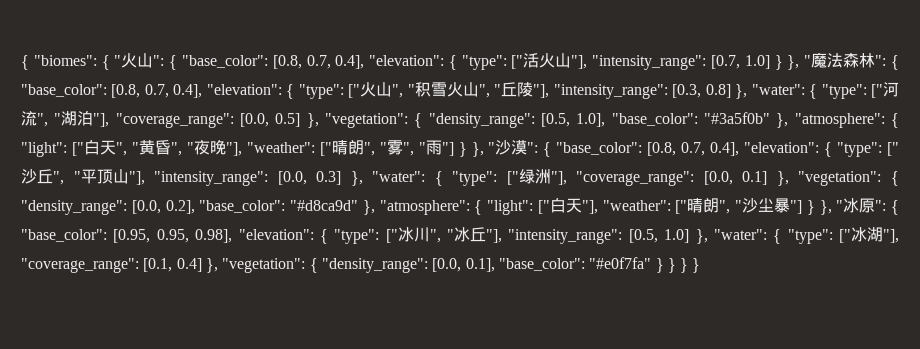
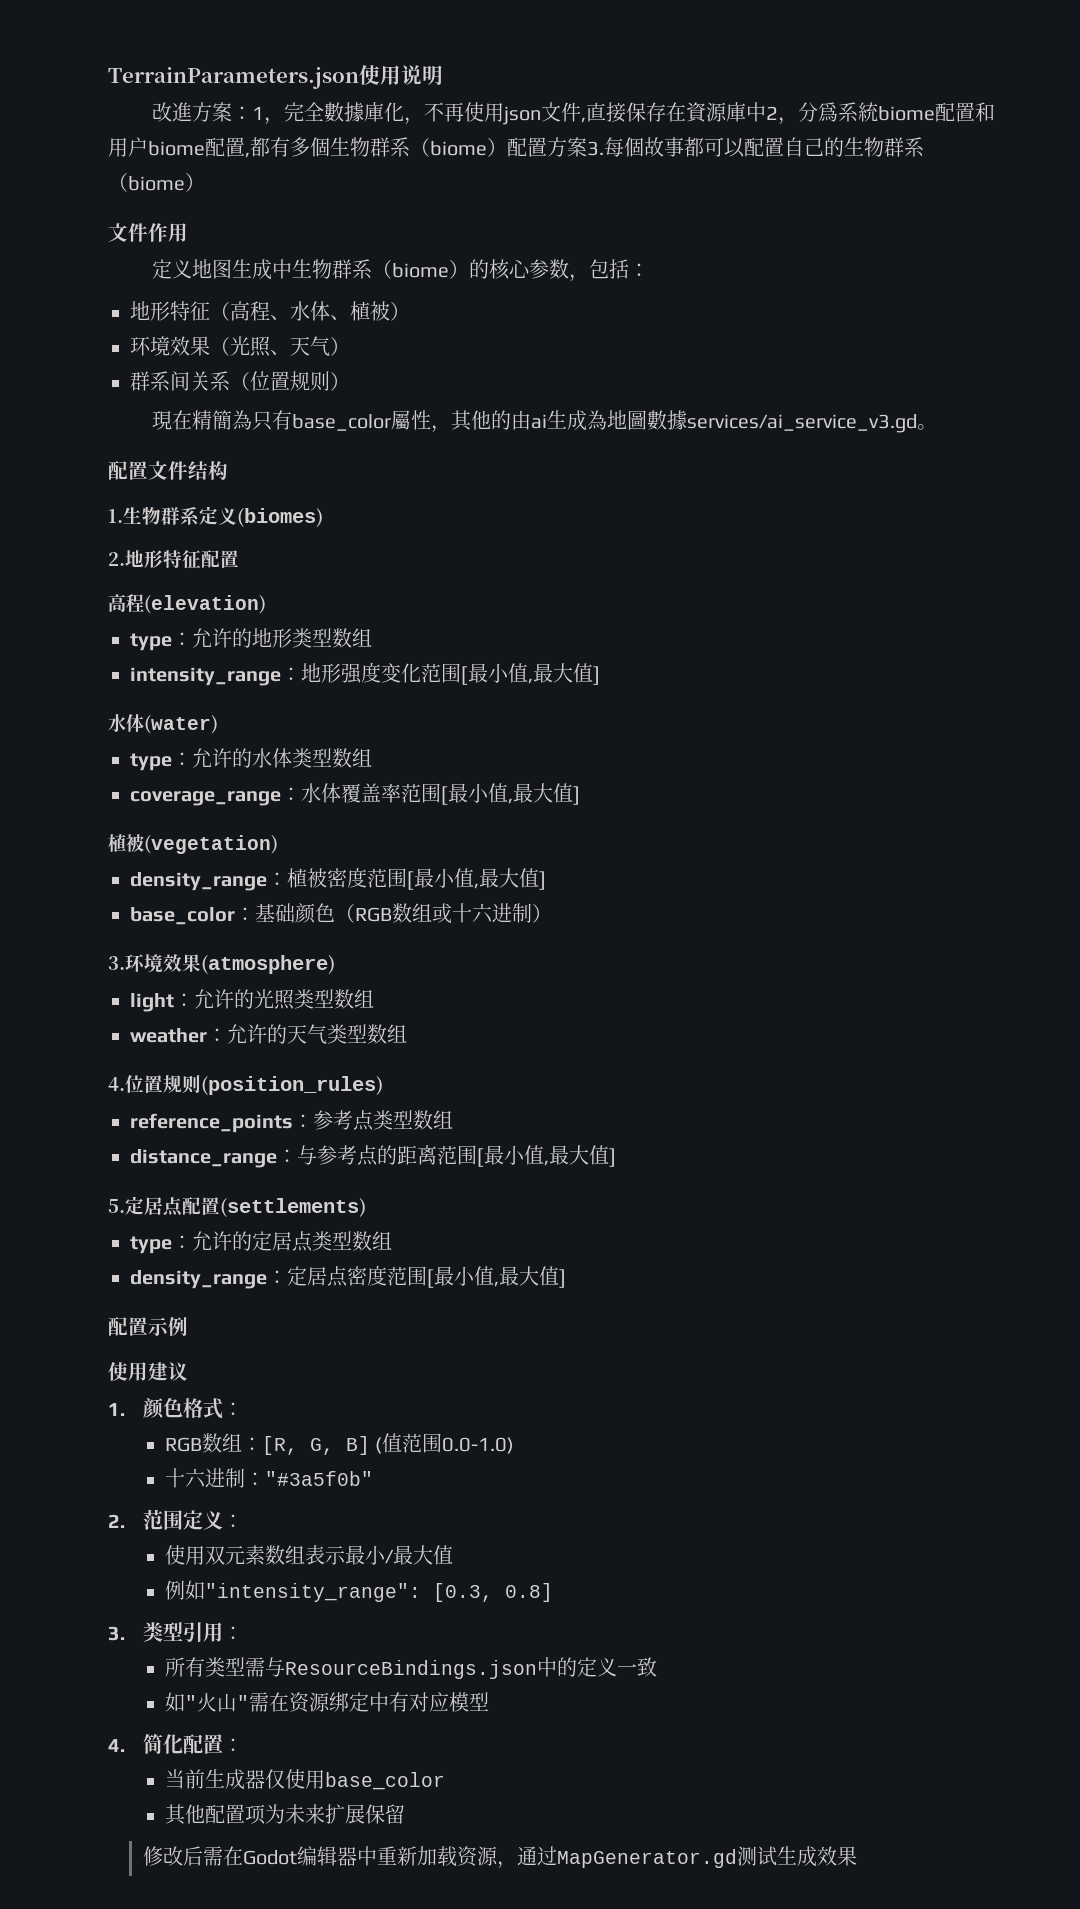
- { "biomes": { "火山": { "base_color": [0.8, 0.7, 0.4], "elevation": { "type": ["活火山"], "intensity_range": [0.7, 1.0] } }, "魔法森林": { "base_color": [0.8, 0.7, 0.4], "elevation": { "type": ["火山", "积雪火山", "丘陵"], "intensity_range": [0.3, 0.8] }, "water": { "type": ["河流", "湖泊"], "coverage_range": [0.0, 0.5] }, "vegetation": { "density_range": [0.5, 1.0], "base_color": "#3a5f0b" }, "atmosphere": { "light": ["白天", "黄昏", "夜晚"], "weather": ["晴朗", "雾", "雨"] } }, "沙漠": { "base_color": [0.8, 0.7, 0.4], "elevation": { "type": ["沙丘", "平顶山"], "intensity_range": [0.0, 0.3] }, "water": { "type": ["绿洲"], "coverage_range": [0.0, 0.1] }, "vegetation": { "density_range": [0.0, 0.2], "base_color": "#d8ca9d" }, "atmosphere": { "light": ["白天"], "weather": ["晴朗", "沙尘暴"] } }, "冰原": { "base_color": [0.95, 0.95, 0.98], "elevation": { "type": ["冰川", "冰丘"], "intensity_range": [0.5, 1.0] }, "water": { "type": ["冰湖"], "coverage_range": [0.1, 0.4] }, "vegetation": { "density_range": [0.0, 0.1], "base_color": "#e0f7fa" } } } }
+ TerrainParameters.json使用说明
+ 改進方案：1，完全數據庫化，不再使用json文件,直接保存在資源庫中2，分爲系統biome配置和用户biome配置,都有多個生物群系（biome）配置方案3.每個故事都可以配置自己的生物群系（biome）
+ 文件作用
+ 定义地图生成中生物群系（biome）的核心参数，包括：
+ 地形特征（高程、水体、植被）
+ 环境效果（光照、天气）
+ 群系间关系（位置规则）
+ 現在精簡為只有base_color屬性，其他的由ai生成為地圖數據services/ai_service_v3.gd。
+ 配置文件结构
+ 1.生物群系定义(biomes)
+ 2.地形特征配置
+ 高程(elevation)
+ type：允许的地形类型数组
+ intensity_range：地形强度变化范围[最小值,最大值]
+ 水体(water)
+ type：允许的水体类型数组
+ coverage_range：水体覆盖率范围[最小值,最大值]
+ 植被(vegetation)
+ density_range：植被密度范围[最小值,最大值]
+ base_color：基础颜色（RGB数组或十六进制）
+ 3.环境效果(atmosphere)
+ light：允许的光照类型数组
+ weather：允许的天气类型数组
+ 4.位置规则(position_rules)
+ reference_points：参考点类型数组
+ distance_range：与参考点的距离范围[最小值,最大值]
+ 5.定居点配置(settlements)
+ type：允许的定居点类型数组
+ density_range：定居点密度范围[最小值,最大值]
+ 配置示例
+ 使用建议
+ 1.颜色格式：
+ RGB数组：[R, G, B] (值范围0.0-1.0)
+ 十六进制："#3a5f0b"
+ 2.范围定义：
+ 使用双元素数组表示最小/最大值
+ 例如"intensity_range": [0.3, 0.8]
+ 3.类型引用：
+ 所有类型需与ResourceBindings.json中的定义一致
+ 如"火山"需在资源绑定中有对应模型
+ 4.简化配置：
+ 当前生成器仅使用base_color
+ 其他配置项为未来扩展保留
+ 修改后需在Godot编辑器中重新加载资源，通过MapGenerator.gd测试生成效果

